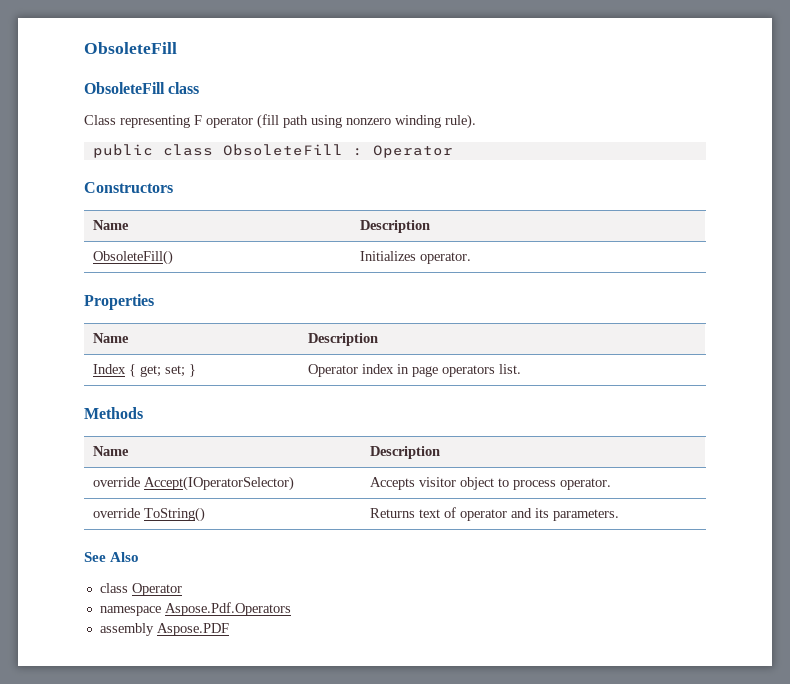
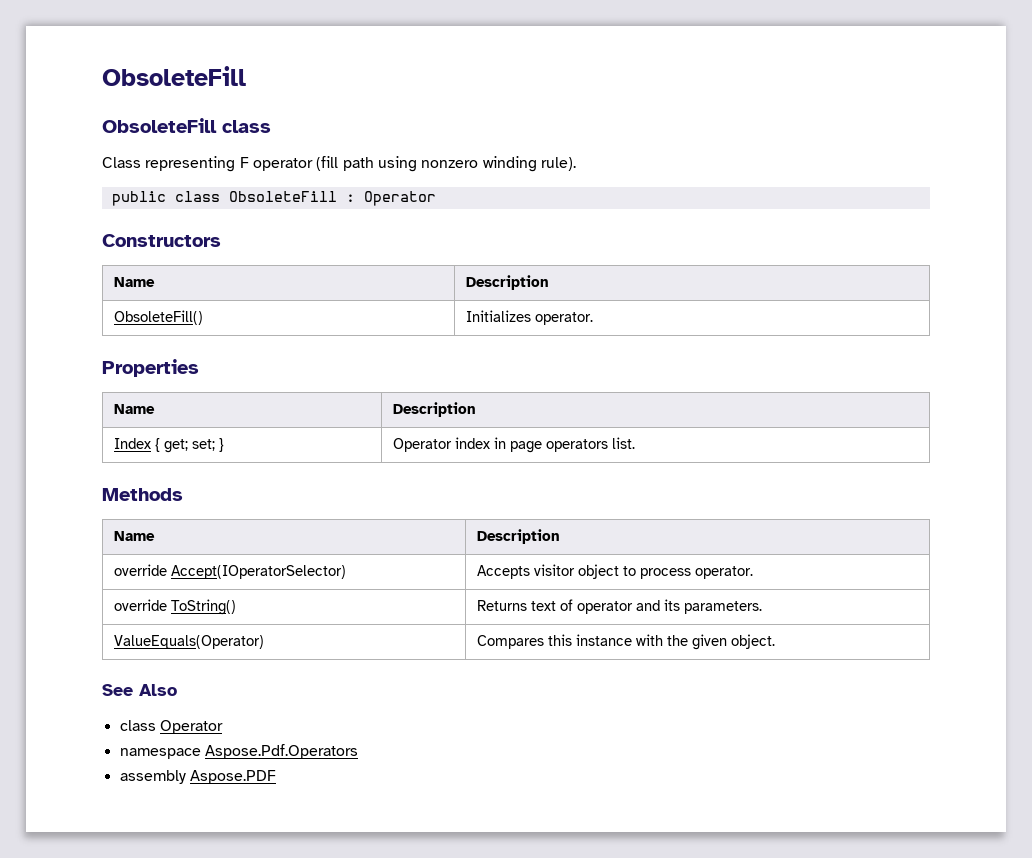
+ ValueEquals(Operator) | Compares this instance with the given object.

